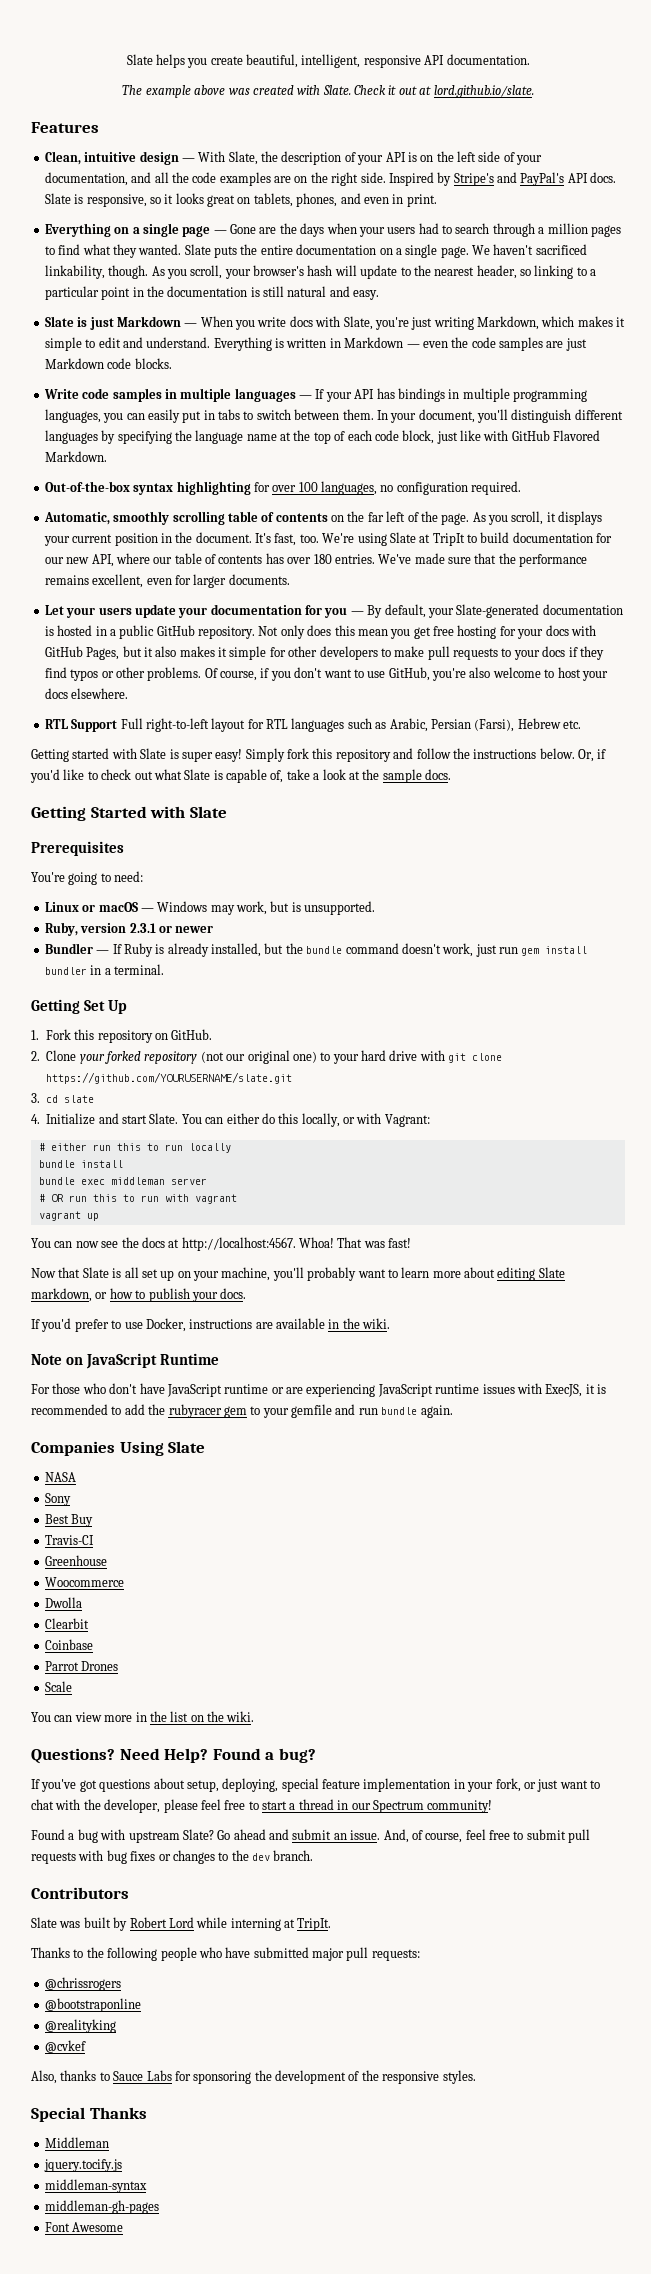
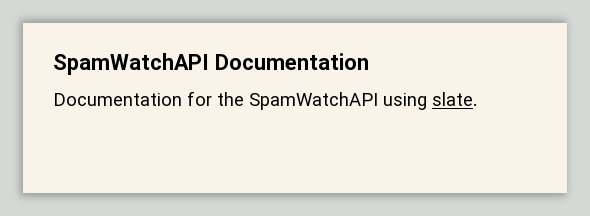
- Slate helps you create beautiful, intelligent, responsive API documentation.
- The example above was created with Slate. Check it out at lord.github.io/slate.
- Features
- Clean, intuitive design — With Slate, the description of your API is on the left side of your documentation, and all the code examples are on the right side. Inspired by Stripe's and PayPal's API docs. Slate is responsive, so it looks great on tablets, phones, and even in print.
- Everything on a single page — Gone are the days when your users had to search through a million pages to find what they wanted. Slate puts the entire documentation on a single page. We haven't sacrificed linkability, though. As you scroll, your browser's hash will update to the nearest header, so linking to a particular point in the documentation is still natural and easy.
- Slate is just Markdown — When you write docs with Slate, you're just writing Markdown, which makes it simple to edit and understand. Everything is written in Markdown — even the code samples are just Markdown code blocks.
- Write code samples in multiple languages — If your API has bindings in multiple programming languages, you can easily put in tabs to switch between them. In your document, you'll distinguish different languages by specifying the language name at the top of each code block, just like with GitHub Flavored Markdown.
- Out-of-the-box syntax highlighting for over 100 languages, no configuration required.
- Automatic, smoothly scrolling table of contents on the far left of the page. As you scroll, it displays your current position in the document. It's fast, too. We're using Slate at TripIt to build documentation for our new API, where our table of contents has over 180 entries. We've made sure that the performance remains excellent, even for larger documents.
- Let your users update your documentation for you — By default, your Slate-generated documentation is hosted in a public GitHub repository. Not only does this mean you get free hosting for your docs with GitHub Pages, but it also makes it simple for other developers to make pull requests to your docs if they find typos or other problems. Of course, if you don't want to use GitHub, you're also welcome to host your docs elsewhere.
- RTL Support Full right-to-left layout for RTL languages such as Arabic, Persian (Farsi), Hebrew etc.
- Getting started with Slate is super easy! Simply fork this repository and follow the instructions below. Or, if you'd like to check out what Slate is capable of, take a look at the sample docs.
- Getting Started with Slate
- Prerequisites
- You're going to need:
- Linux or macOS — Windows may work, but is unsupported.
- Ruby, version 2.3.1 or newer
- Bundler — If Ruby is already installed, but the bundle command doesn't work, just run gem install bundler in a terminal.
- Getting Set Up
- 1. Fork this repository on GitHub.
- 2. Clone your forked repository (not our original one) to your hard drive with git clone https://github.com/YOURUSERNAME/slate.git
- 3. cd slate
- 4. Initialize and start Slate. You can either do this locally, or with Vagrant:
- # either run this to run locally
- bundle install
- bundle exec middleman server
- # OR run this to run with vagrant
- vagrant up
- You can now see the docs at http://localhost:4567. Whoa! That was fast!
- Now that Slate is all set up on your machine, you'll probably want to learn more about editing Slate markdown, or how to publish your docs.
- If you'd prefer to use Docker, instructions are available in the wiki.
- Note on JavaScript Runtime
- For those who don't have JavaScript runtime or are experiencing JavaScript runtime issues with ExecJS, it is recommended to add the rubyracer gem to your gemfile and run bundle again.
- Companies Using Slate
- NASA
- Sony
- Best Buy
- Travis-CI
- Greenhouse
- Woocommerce
- Dwolla
- Clearbit
- Coinbase
- Parrot Drones
- Scale
- You can view more in the list on the wiki.
- Questions? Need Help? Found a bug?
- If you've got questions about setup, deploying, special feature implementation in your fork, or just want to chat with the developer, please feel free to start a thread in our Spectrum community!
- Found a bug with upstream Slate? Go ahead and submit an issue. And, of course, feel free to submit pull requests with bug fixes or changes to the dev branch.
- Contributors
- Slate was built by Robert Lord while interning at TripIt.
- Thanks to the following people who have submitted major pull requests:
- @chrissrogers
- @bootstraponline
- @realityking
- @cvkef
- Also, thanks to Sauce Labs for sponsoring the development of the responsive styles.
- Special Thanks
- Middleman
- jquery.tocify.js
- middleman-syntax
- middleman-gh-pages
- Font Awesome
+ SpamWatchAPI Documentation
+ Documentation for the SpamWatchAPI using slate.

